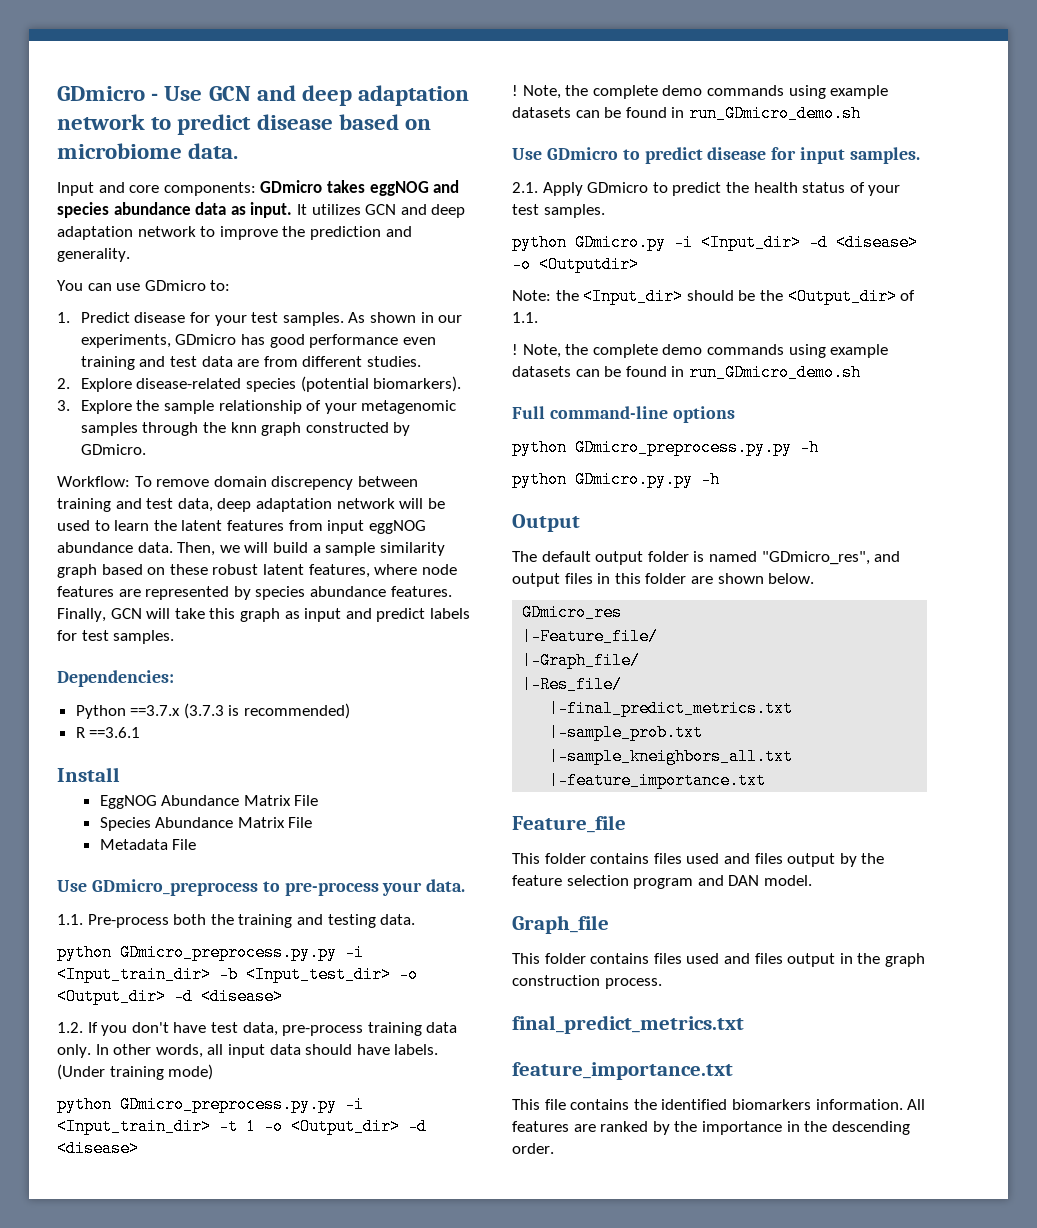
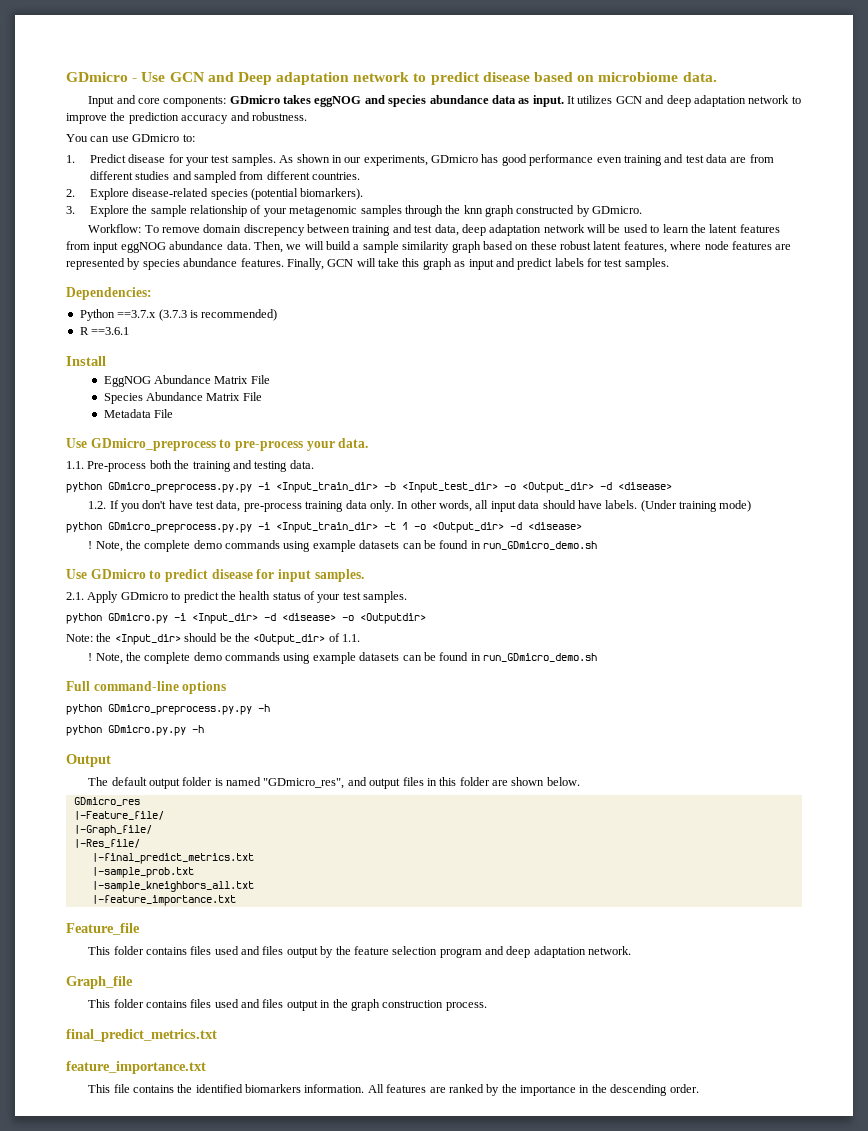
- GDmicro - Use GCN and deep adaptation network to predict disease based on microbiome data.
+ GDmicro - Use GCN and Deep adaptation network to predict disease based on microbiome data.
- It utilizes GCN and deep adaptation network to improve the prediction and generality.
+ It utilizes GCN and deep adaptation network to improve the prediction accuracy and robustness.
- As shown in our experiments, GDmicro has good performance even training and test data are from different studies.
+ As shown in our experiments, GDmicro has good performance even training and test data are from different studies and sampled from different countries.
- This folder contains files used and files output by the feature selection program and DAN model.
+ This folder contains files used and files output by the feature selection program and deep adaptation network.

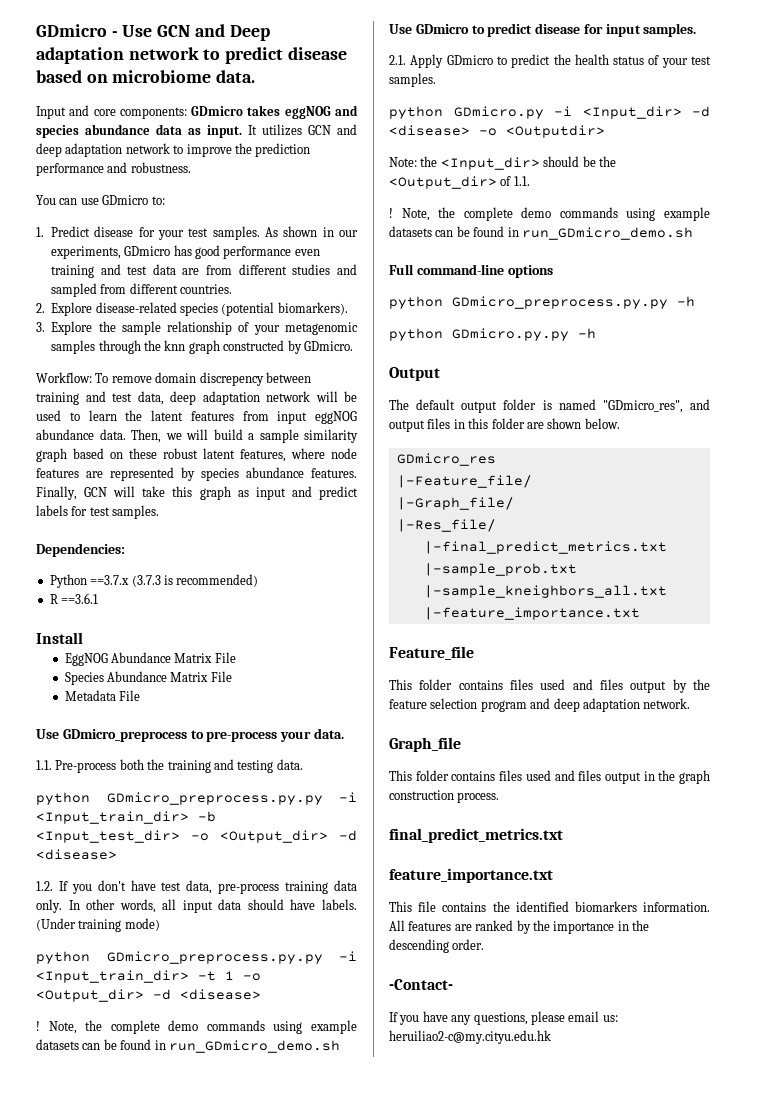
- It utilizes GCN and deep adaptation network to improve the prediction accuracy and robustness.
+ It utilizes GCN and deep adaptation network to improve the prediction performance and robustness.
+ -Contact-
+ If you have any questions, please email us: heruiliao2-c@my.cityu.edu.hk

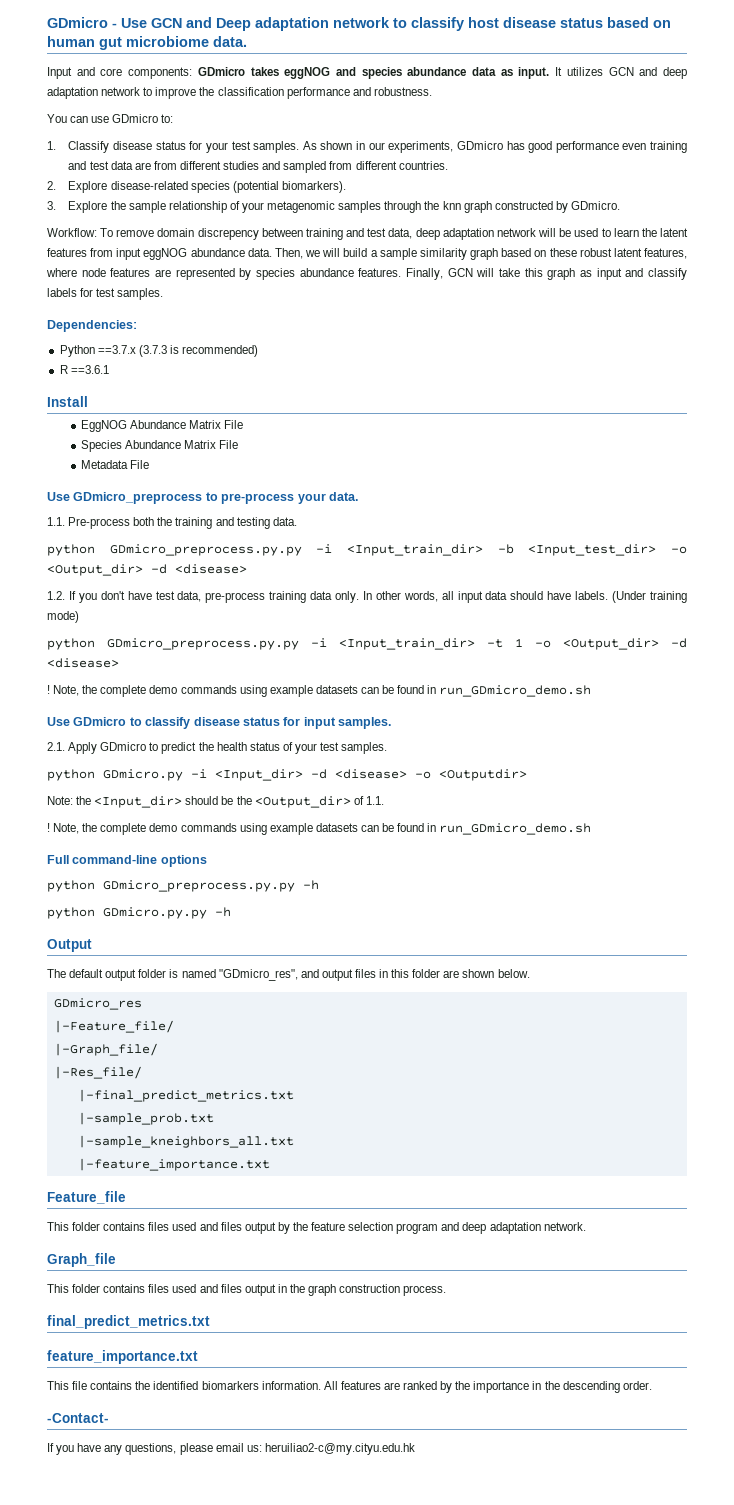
- GDmicro - Use GCN and Deep adaptation network to predict disease based on microbiome data.
+ GDmicro - Use GCN and Deep adaptation network to classify host disease status based on human gut microbiome data.
- It utilizes GCN and deep adaptation network to improve the prediction performance and robustness.
+ It utilizes GCN and deep adaptation network to improve the classification performance and robustness.
- 1. Predict disease for your test samples.
+ 1. Classify disease status for your test samples.
- Finally, GCN will take this graph as input and predict labels for test samples.
+ Finally, GCN will take this graph as input and classify labels for test samples.
- Use GDmicro to predict disease for input samples.
+ Use GDmicro to classify disease status for input samples.

